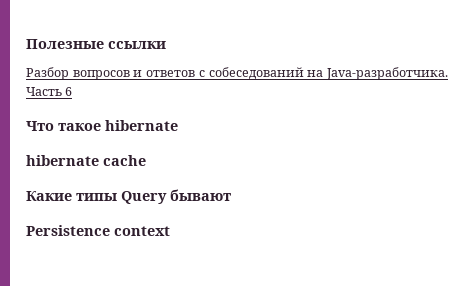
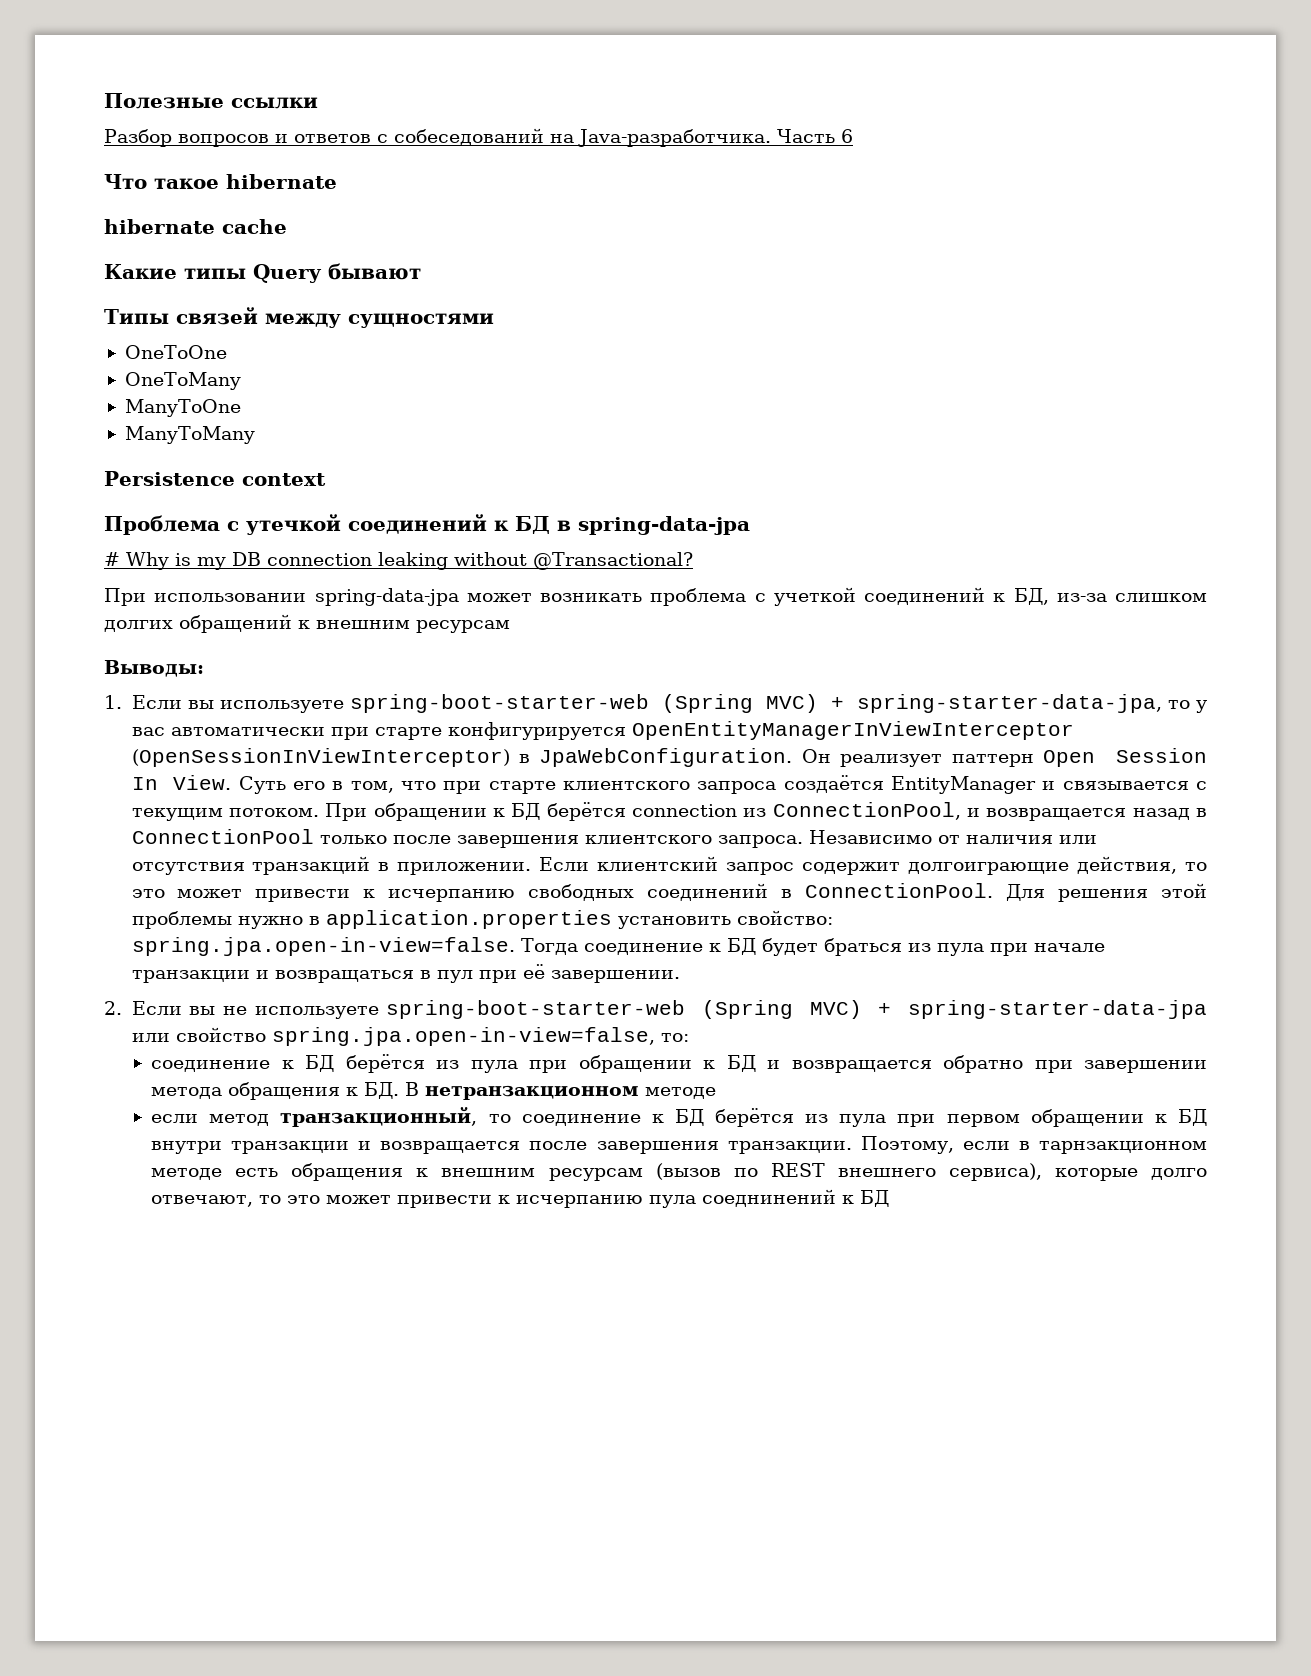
+ Типы связей между сущностями
+ OneToOne
+ OneToMany
+ ManyToOne
+ ManyToMany
  Persistence context
+ Проблема с утечкой соединений к БД в spring-data-jpa
+ # Why is my DB connection leaking without @Transactional?
+ При использовании spring-data-jpa может возникать проблема с учеткой соединений к БД, из-за слишком долгих обращений к внешним ресурсам
+ Выводы:
+ 1. Если вы используете spring-boot-starter-web (Spring MVC) + spring-starter-data-jpa, то у вас автоматически при старте конфигурируется OpenEntityManagerInViewInterceptor (OpenSessionInViewInterceptor) в JpaWebConfiguration. Он реализует паттерн Open Session In View. Суть его в том, что при старте клиентского запроса создаётся EntityManager и связывается с текущим потоком. При обращении к БД берётся connection из ConnectionPool, и возвращается назад в ConnectionPool только после завершения клиентского запроса. Независимо от наличия или отсутствия транзакций в приложении. Если клиентский запрос содержит долгоиграющие действия, то это может привести к исчерпанию свободных соединений в ConnectionPool. Для решения этой проблемы нужно в application.properties установить свойство: spring.jpa.open-in-view=false. Тогда соединение к БД будет браться из пула при начале транзакции и возвращаться в пул при её завершении.
+ 2. Если вы не используете spring-boot-starter-web (Spring MVC) + spring-starter-data-jpa или свойство spring.jpa.open-in-view=false, то:
+ соединение к БД берётся из пула при обращении к БД и возвращается обратно при завершении метода обращения к БД. В нетранзакционном методе
+ если метод транзакционный, то соединение к БД берётся из пула при первом обращении к БД внутри транзакции и возвращается после завершения транзакции. Поэтому, если в тарнзакционном методе есть обращения к внешним ресурсам (вызов по REST внешнего сервиса), которые долго отвечают, то это может привести к исчерпанию пула соеднинений к БД

